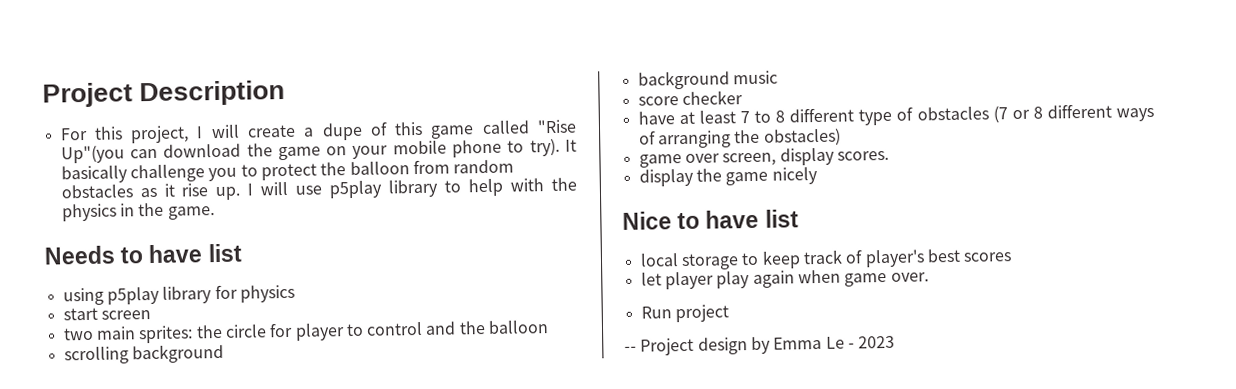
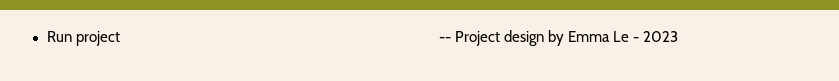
- Project Description
- For this project, I will create a dupe of this game called "Rise Up"(you can download the game on your mobile phone to try). It basically challenge you to protect the balloon from random obstacles as it rise up. I will use p5play library to help with the physics in the game.
- Needs to have list
- using p5play library for physics
- start screen
- two main sprites: the circle for player to control and the balloon
- scrolling background
- background music
- score checker
- have at least 7 to 8 different type of obstacles (7 or 8 different ways of arranging the obstacles)
- game over screen, display scores.
- display the game nicely
- Nice to have list
- local storage to keep track of player's best scores
- let player play again when game over.

